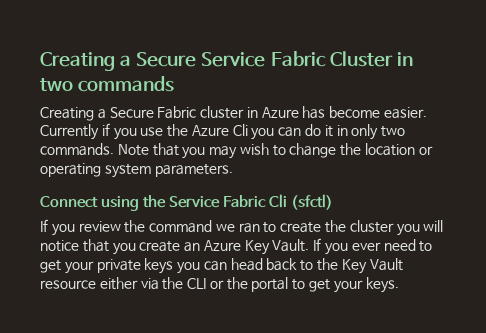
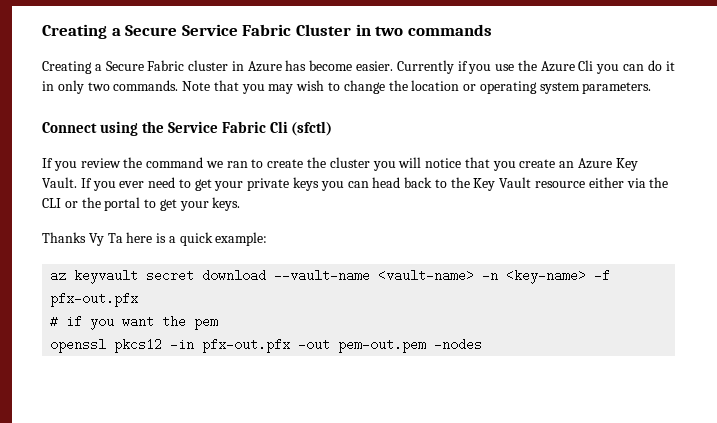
+ Thanks Vy Ta here is a quick example:
+ az keyvault secret download --vault-name <vault-name> -n <key-name> -f pfx-out.pfx
+ # if you want the pem
+ openssl pkcs12 -in pfx-out.pfx -out pem-out.pem -nodes

